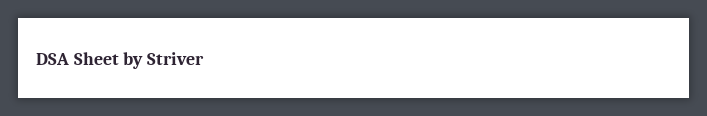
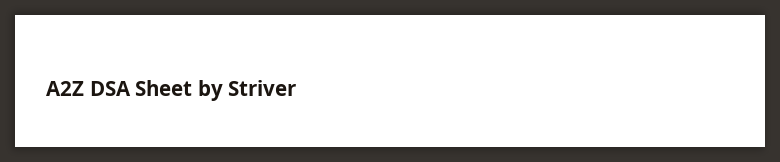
- DSA Sheet by Striver
+ A2Z DSA Sheet by Striver

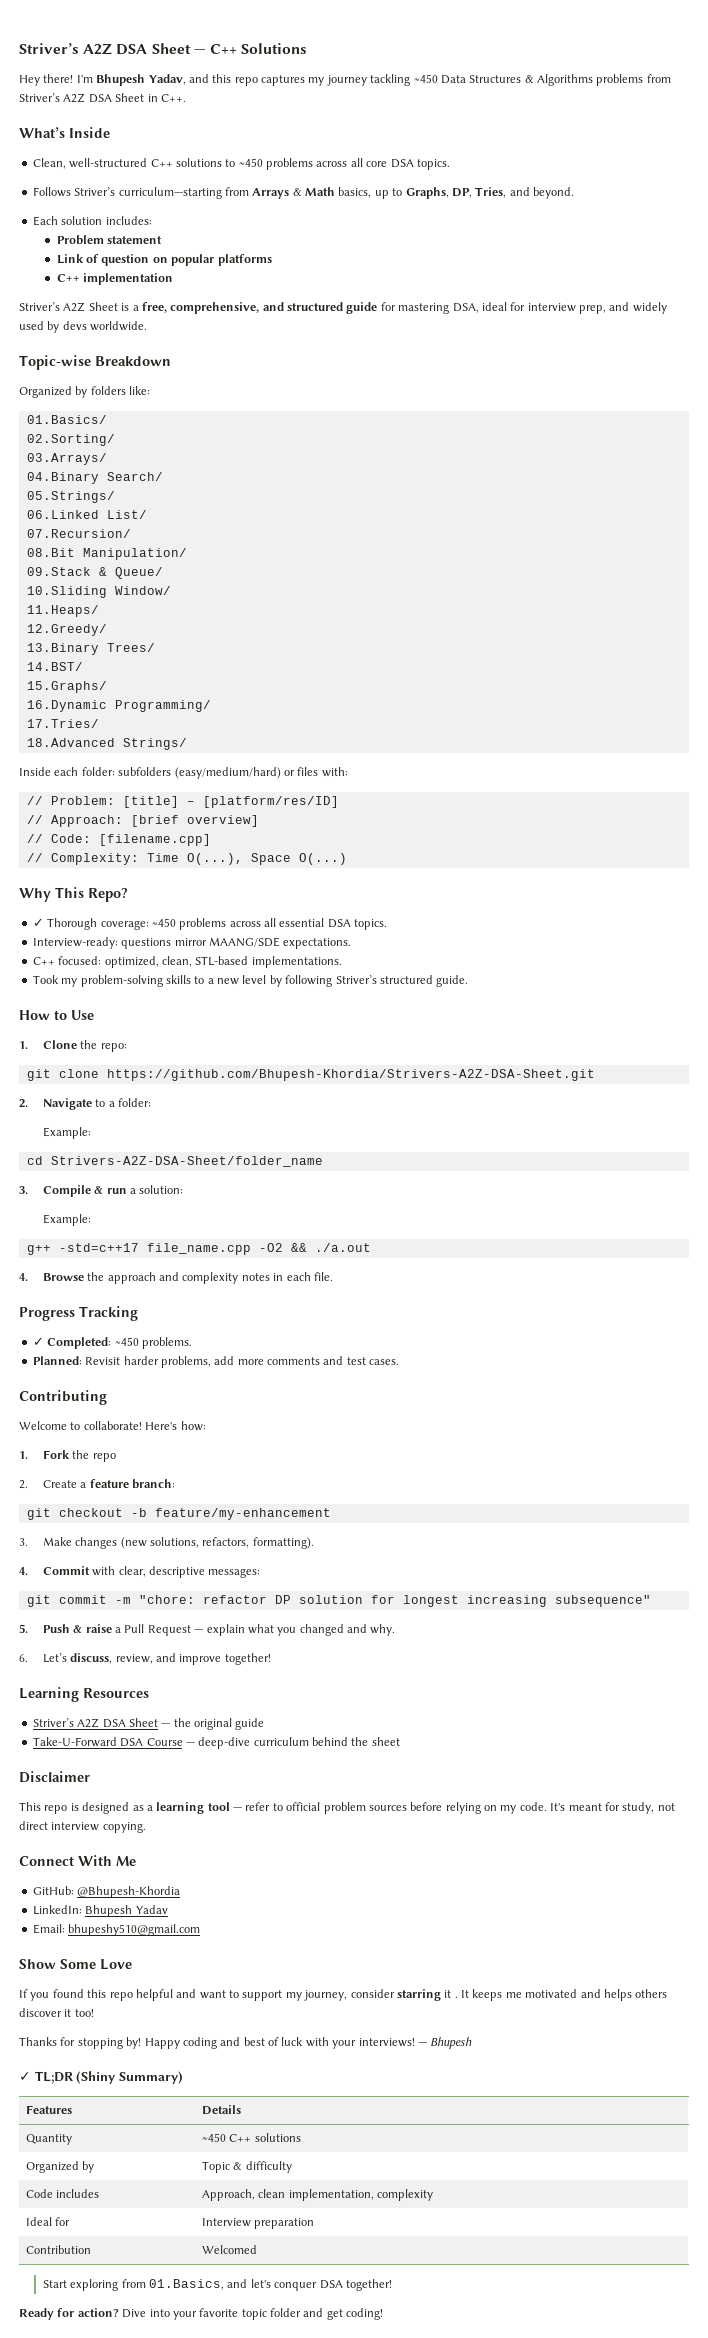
- A2Z DSA Sheet by Striver
+ Striver’s A2Z DSA Sheet — C++ Solutions
+ Hey there! I'm Bhupesh Yadav, and this repo captures my journey tackling ~450 Data Structures & Algorithms problems from Striver’s A2Z DSA Sheet in C++.
+ What’s Inside
+ Clean, well-structured C++ solutions to ~450 problems across all core DSA topics.
+ Follows Striver’s curriculum—starting from Arrays & Math basics, up to Graphs, DP, Tries, and beyond.
+ Each solution includes:
+ Problem statement
+ Link of question on popular platforms
+ C++ implementation
+ Striver’s A2Z Sheet is a free, comprehensive, and structured guide for mastering DSA, ideal for interview prep, and widely used by devs worldwide.
+ Topic-wise Breakdown
+ Organized by folders like:
+ 01.Basics/
+ 02.Sorting/
+ 03.Arrays/
+ 04.Binary Search/
+ 05.Strings/
+ 06.Linked List/
+ 07.Recursion/
+ 08.Bit Manipulation/
+ 09.Stack & Queue/
+ 10.Sliding Window/
+ 11.Heaps/
+ 12.Greedy/
+ 13.Binary Trees/
+ 14.BST/
+ 15.Graphs/
+ 16.Dynamic Programming/
+ 17.Tries/
+ 18.Advanced Strings/
+ Inside each folder: subfolders (easy/medium/hard) or files with:
+ // Problem: [title] – [platform/res/ID]
+ // Approach: [brief overview]
+ // Code: [filename.cpp]
+ // Complexity: Time O(...), Space O(...)
+ Why This Repo?
+ ✓ Thorough coverage: ~450 problems across all essential DSA topics.
+ Interview-ready: questions mirror MAANG/SDE expectations.
+ C++ focused: optimized, clean, STL-based implementations.
+ Took my problem-solving skills to a new level by following Striver’s structured guide.
+ How to Use
+ 1. Clone the repo:
+ git clone https://github.com/Bhupesh-Khordia/Strivers-A2Z-DSA-Sheet.git
+ 2. Navigate to a folder:
+ Example:
+ cd Strivers-A2Z-DSA-Sheet/folder_name
+ 3. Compile & run a solution:
+ Example:
+ g++ -std=c++17 file_name.cpp -O2 && ./a.out
+ 4. Browse the approach and complexity notes in each file.
+ Progress Tracking
+ ✓ Completed: ~450 problems.
+ Planned: Revisit harder problems, add more comments and test cases.
+ Contributing
+ Welcome to collaborate! Here's how:
+ 1. Fork the repo
+ 2. Create a feature branch:
+ git checkout -b feature/my-enhancement
+ 3. Make changes (new solutions, refactors, formatting).
+ 4. Commit with clear, descriptive messages:
+ git commit -m "chore: refactor DP solution for longest increasing subsequence"
+ 5. Push & raise a Pull Request — explain what you changed and why.
+ 6. Let’s discuss, review, and improve together!
+ Learning Resources
+ Striver’s A2Z DSA Sheet — the original guide
+ Take‑U‑Forward DSA Course — deep-dive curriculum behind the sheet
+ Disclaimer
+ This repo is designed as a learning tool — refer to official problem sources before relying on my code. It's meant for study, not direct interview copying.
+ Connect With Me
+ GitHub: @Bhupesh‑Khordia
+ LinkedIn: Bhupesh Yadav
+ Email: bhupeshy510@gmail.com
+ Show Some Love
+ If you found this repo helpful and want to support my journey, consider starring it . It keeps me motivated and helps others discover it too!
+ Thanks for stopping by! Happy coding and best of luck with your interviews! — Bhupesh
+ ✓ TL;DR (Shiny Summary)
+ Features | Details
+ Quantity | ~450 C++ solutions
+ Organized by | Topic & difficulty
+ Code includes | Approach, clean implementation, complexity
+ Ideal for | Interview preparation
+ Contribution | Welcomed
+ Start exploring from 01.Basics, and let's conquer DSA together!
+ Ready for action? Dive into your favorite topic folder and get coding!

